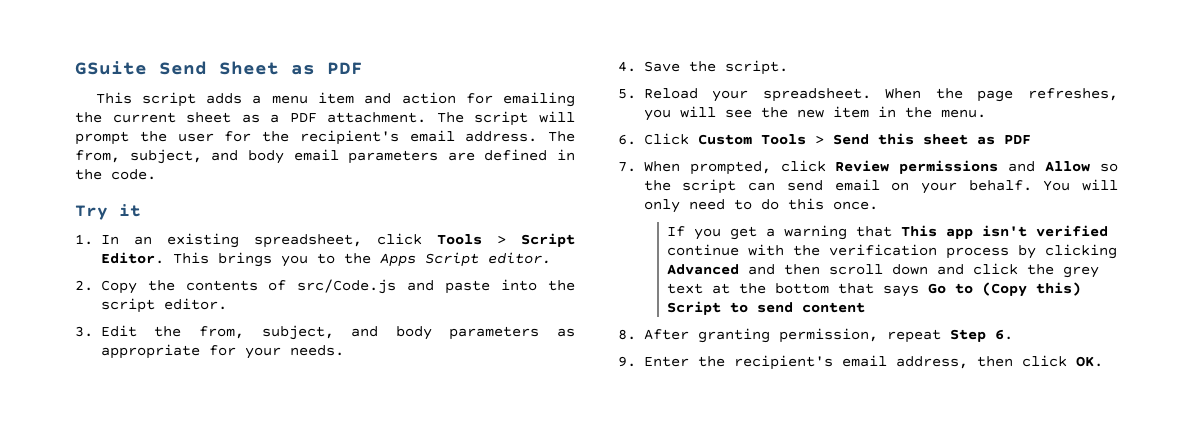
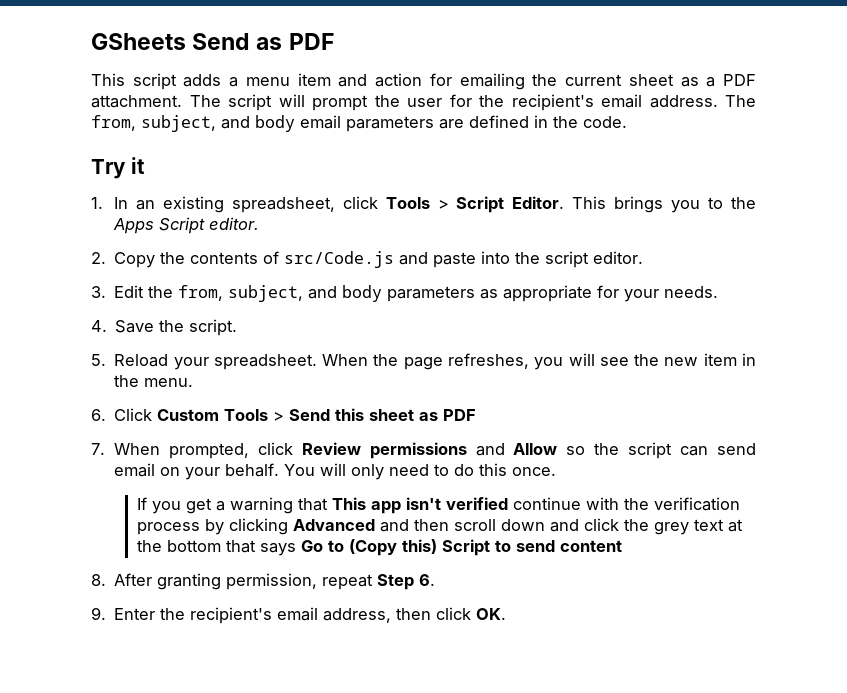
- GSuite Send Sheet as PDF
+ GSheets Send as PDF

